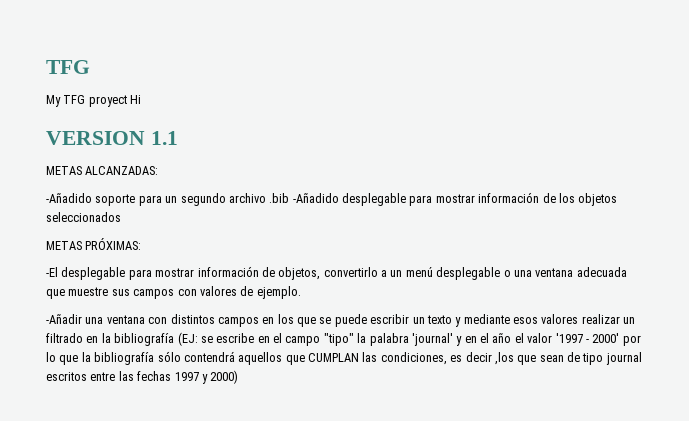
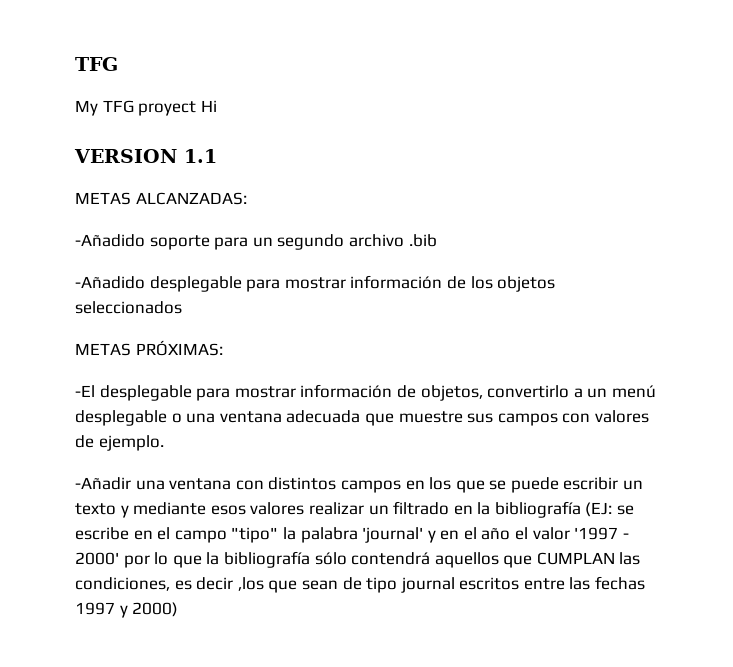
- -Añadido soporte para un segundo archivo .bib -Añadido desplegable para mostrar información de los objetos seleccionados
+ -Añadido soporte para un segundo archivo .bib
+ -Añadido desplegable para mostrar información de los objetos seleccionados

